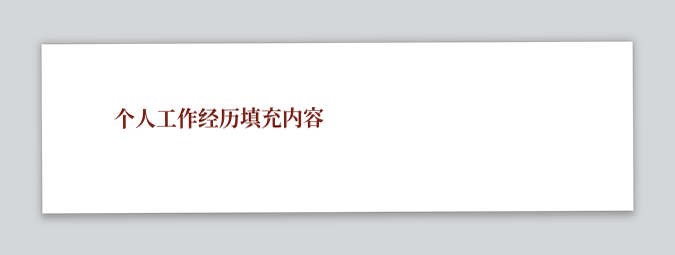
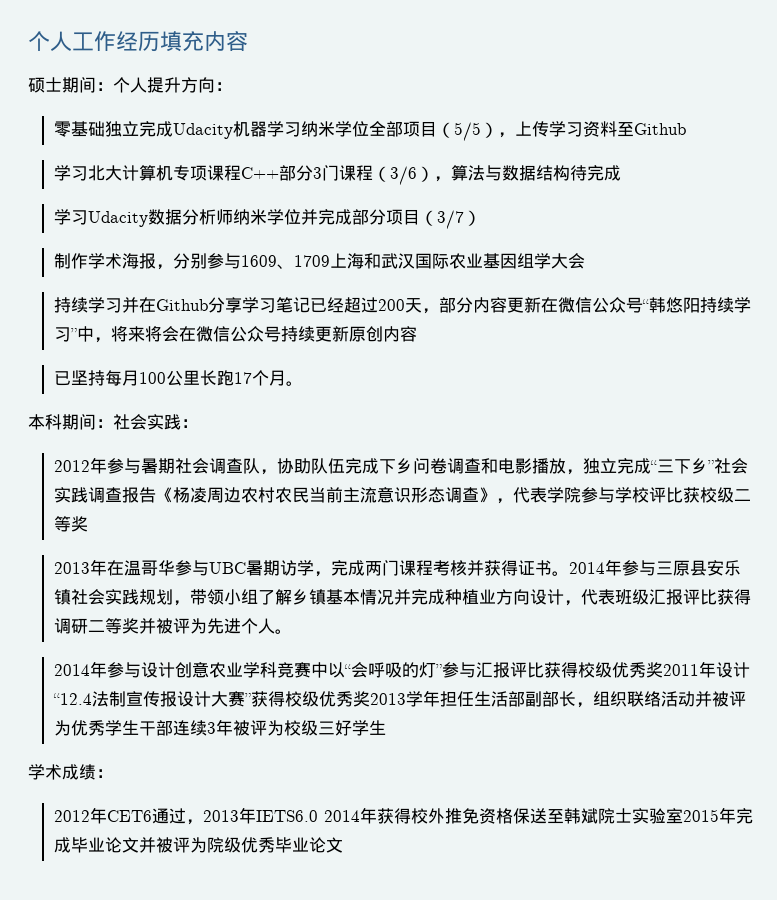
+ 硕士期间：个人提升方向：
+ 零基础独立完成Udacity机器学习纳米学位全部项目（5/5），上传学习资料至Github
+ 学习北大计算机专项课程C++部分3门课程（3/6），算法与数据结构待完成
+ 学习Udacity数据分析师纳米学位并完成部分项目（3/7）
+ 制作学术海报，分别参与1609、1709上海和武汉国际农业基因组学大会
+ 持续学习并在Github分享学习笔记已经超过200天，部分内容更新在微信公众号“韩悠阳持续学习”中，将来将会在微信公众号持续更新原创内容
+ 已坚持每月100公里长跑17个月。
+ 本科期间：社会实践：
+ 2012年参与暑期社会调查队，协助队伍完成下乡问卷调查和电影播放，独立完成“三下乡”社会实践调查报告《杨凌周边农村农民当前主流意识形态调查》，代表学院参与学校评比获校级二等奖
+ 2013年在温哥华参与UBC暑期访学，完成两门课程考核并获得证书。2014年参与三原县安乐镇社会实践规划，带领小组了解乡镇基本情况并完成种植业方向设计，代表班级汇报评比获得调研二等奖并被评为先进个人。
+ 2014年参与设计创意农业学科竞赛中以“会呼吸的灯”参与汇报评比获得校级优秀奖2011年设计“12.4法制宣传报设计大赛”获得校级优秀奖2013学年担任生活部副部长，组织联络活动并被评为优秀学生干部连续3年被评为校级三好学生
+ 学术成绩：
+ 2012年CET6通过，2013年IETS6.0 2014年获得校外推免资格保送至韩斌院士实验室2015年完成毕业论文并被评为院级优秀毕业论文

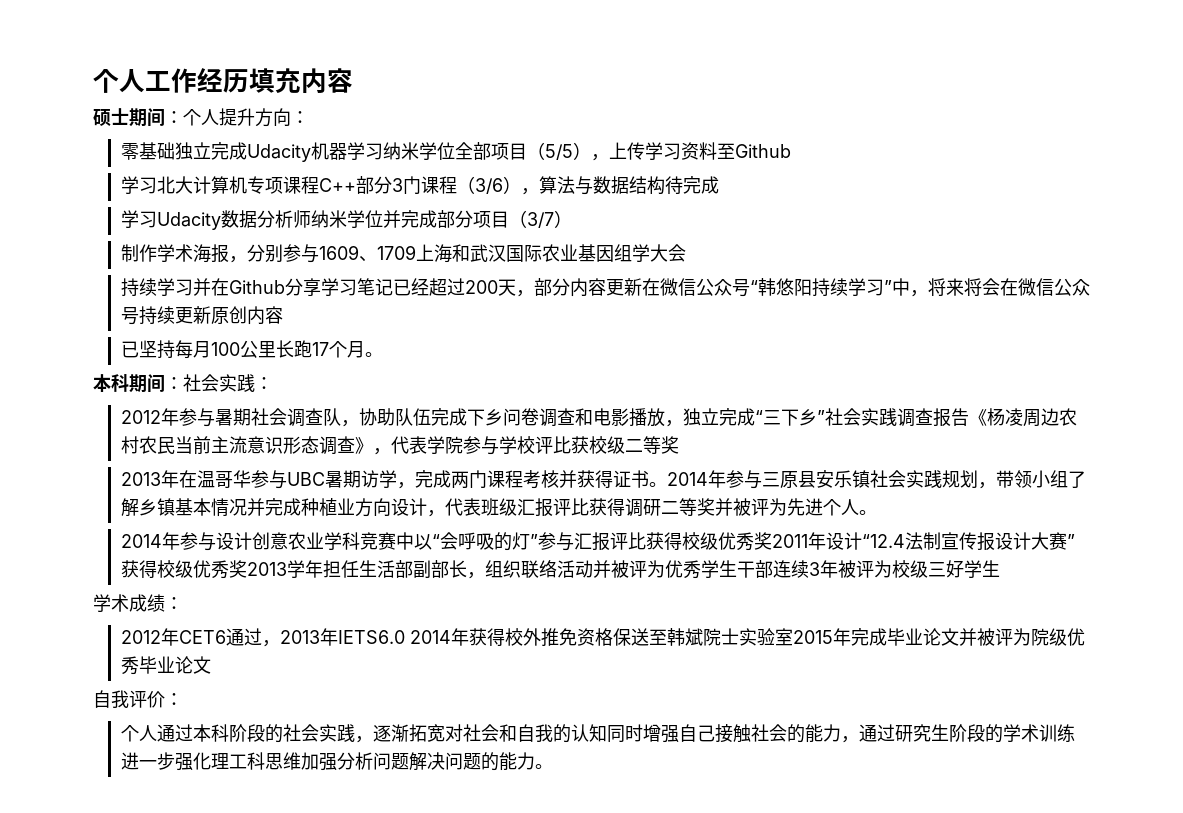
+ 自我评价：
+ 个人通过本科阶段的社会实践，逐渐拓宽对社会和自我的认知同时增强自己接触社会的能力，通过研究生阶段的学术训练进一步强化理工科思维加强分析问题解决问题的能力。

